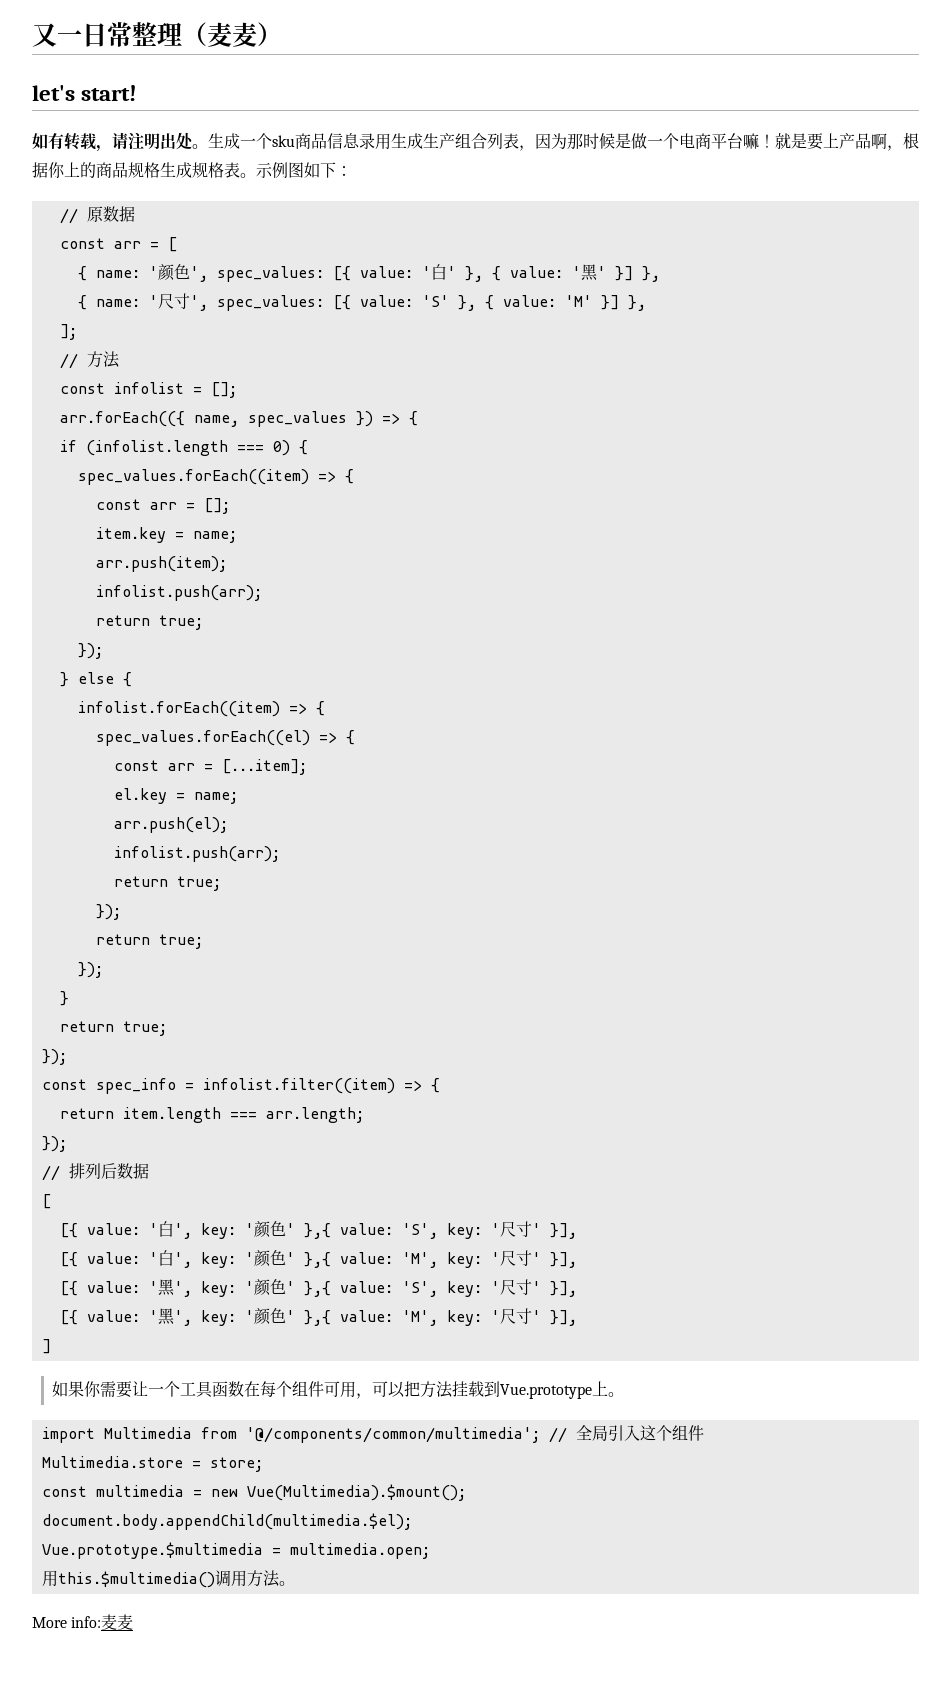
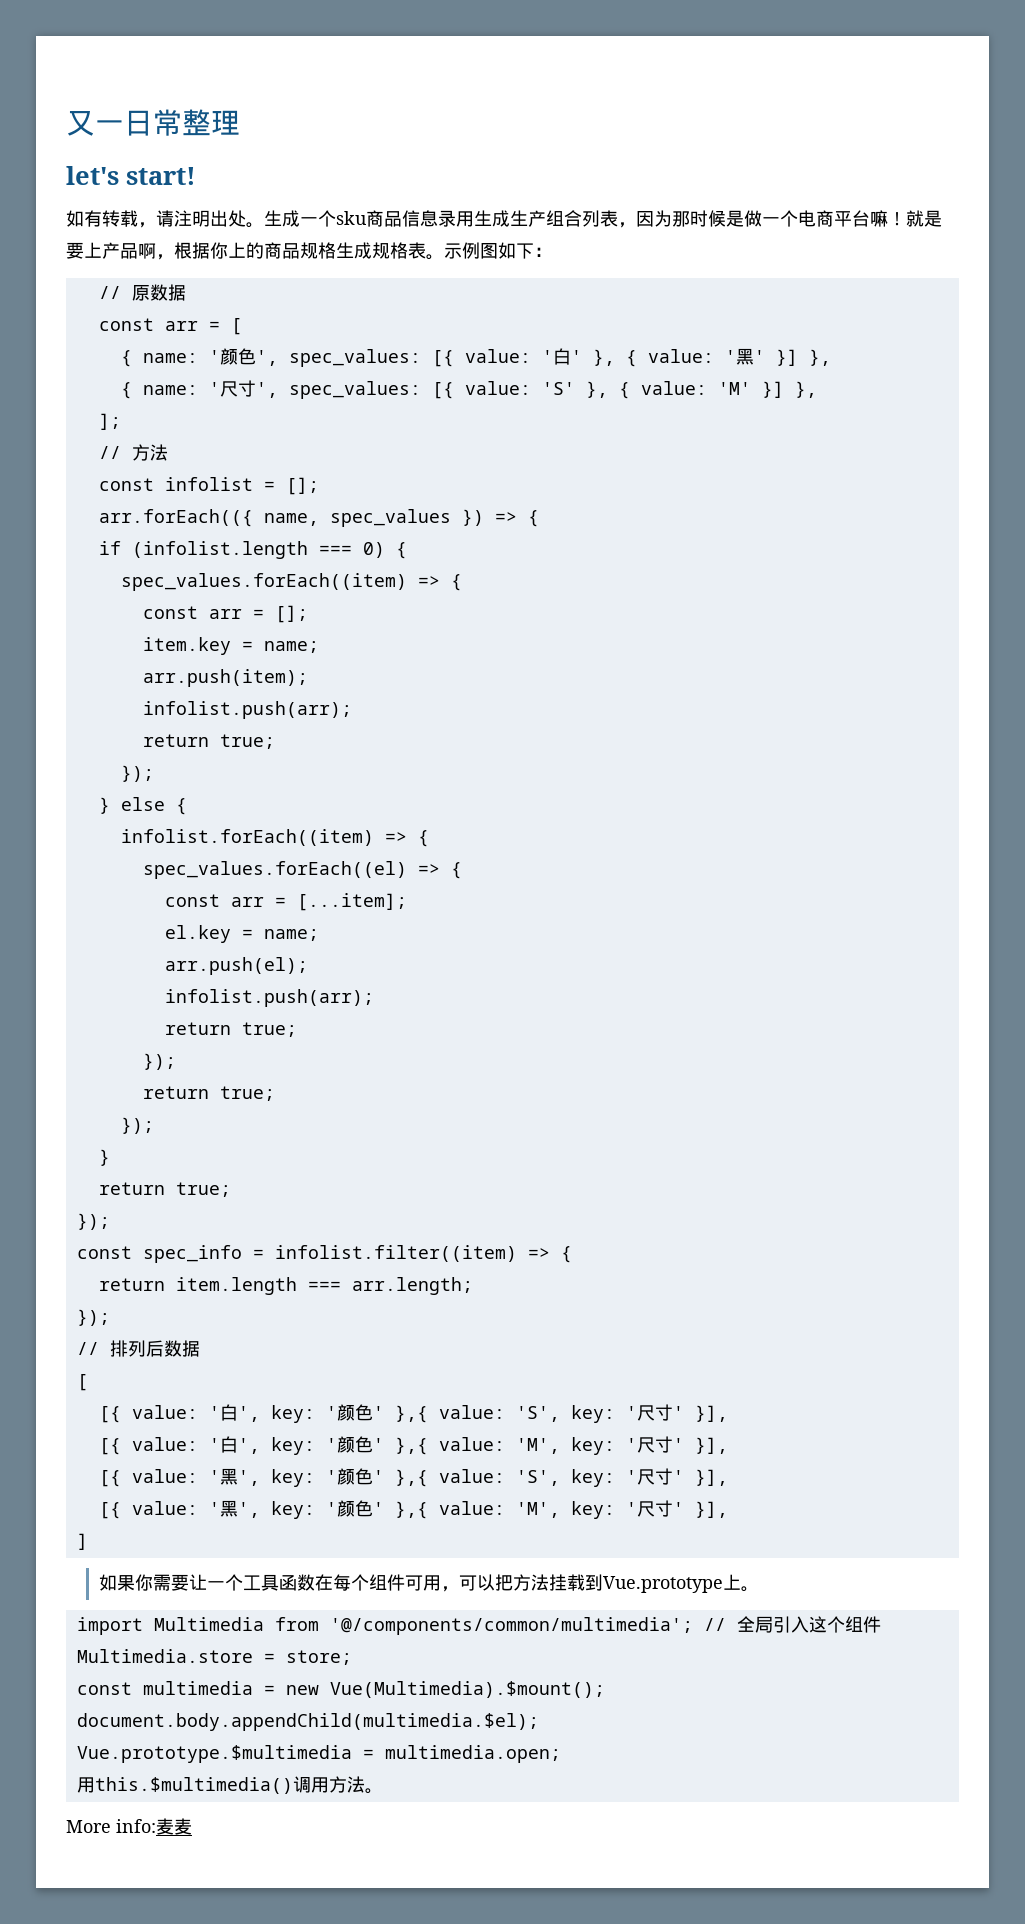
- 又一日常整理（麦麦）
+ 又一日常整理

